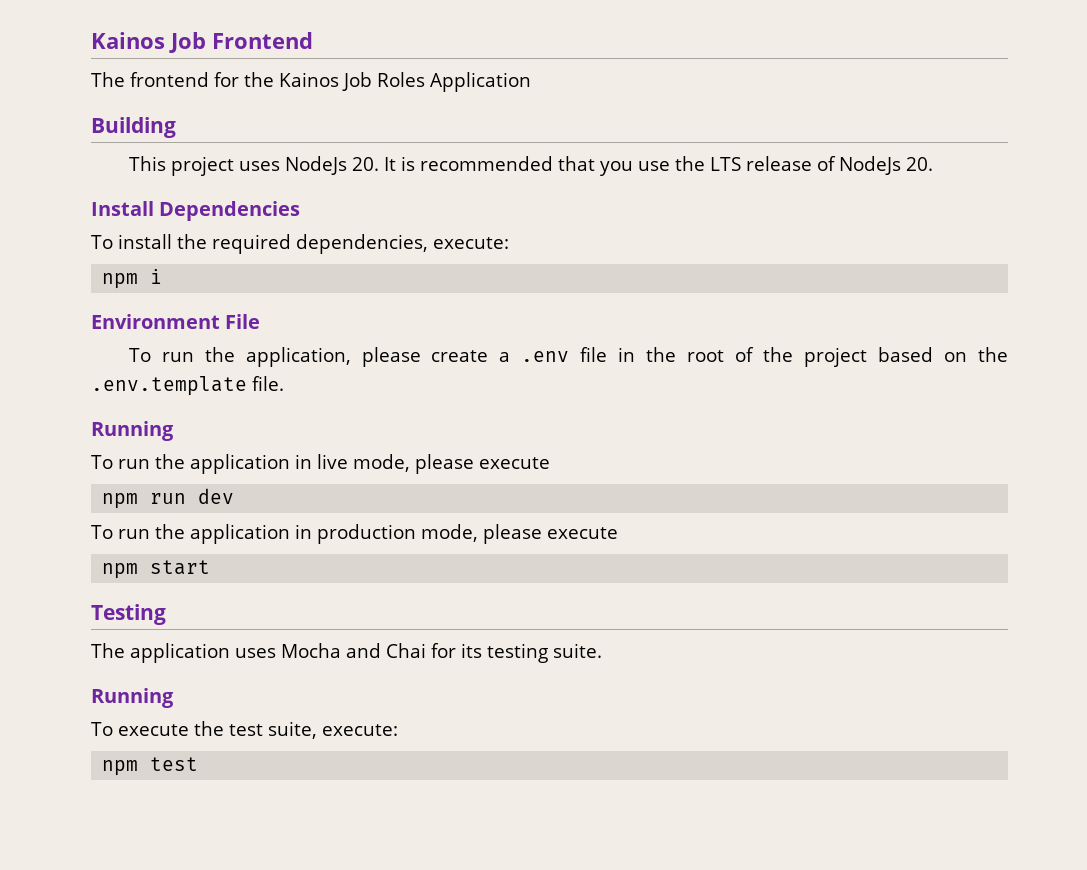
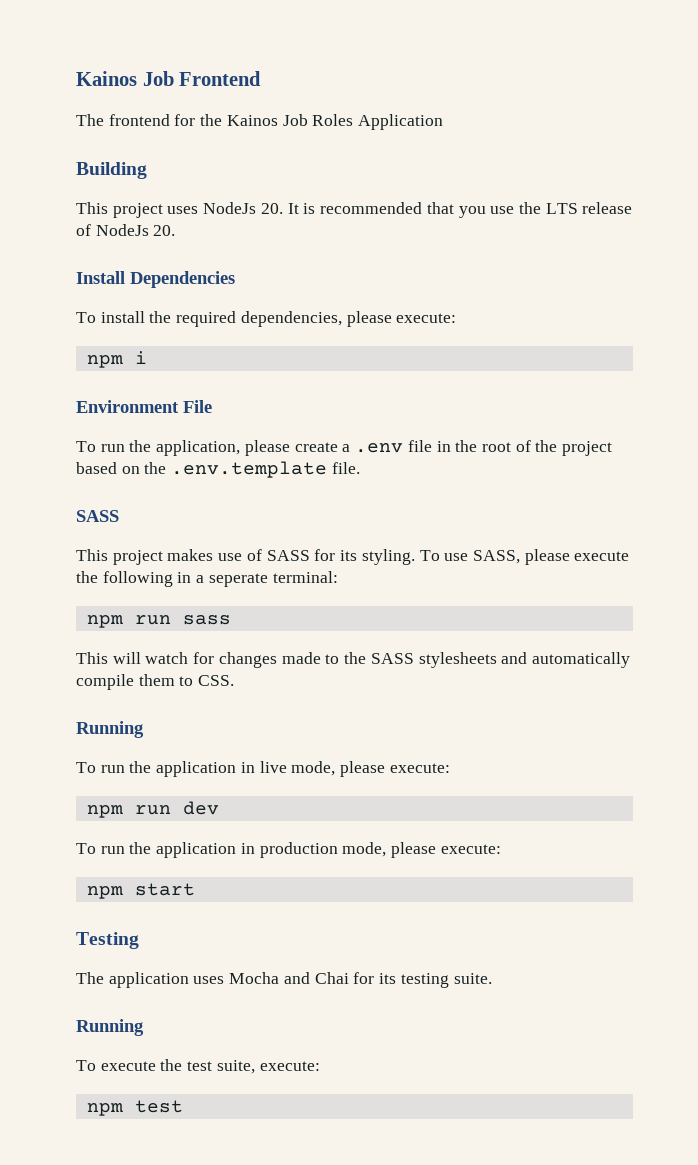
- To install the required dependencies, execute:
+ To install the required dependencies, please execute:
  To run the application, please create a .env file in the root of the project based on the .env.template file.
+ SASS
+ This project makes use of SASS for its styling. To use SASS, please execute the following in a seperate terminal:
+ npm run sass
+ This will watch for changes made to the SASS stylesheets and automatically compile them to CSS.
- To run the application in live mode, please execute
+ To run the application in live mode, please execute:
- To run the application in production mode, please execute
+ To run the application in production mode, please execute:

